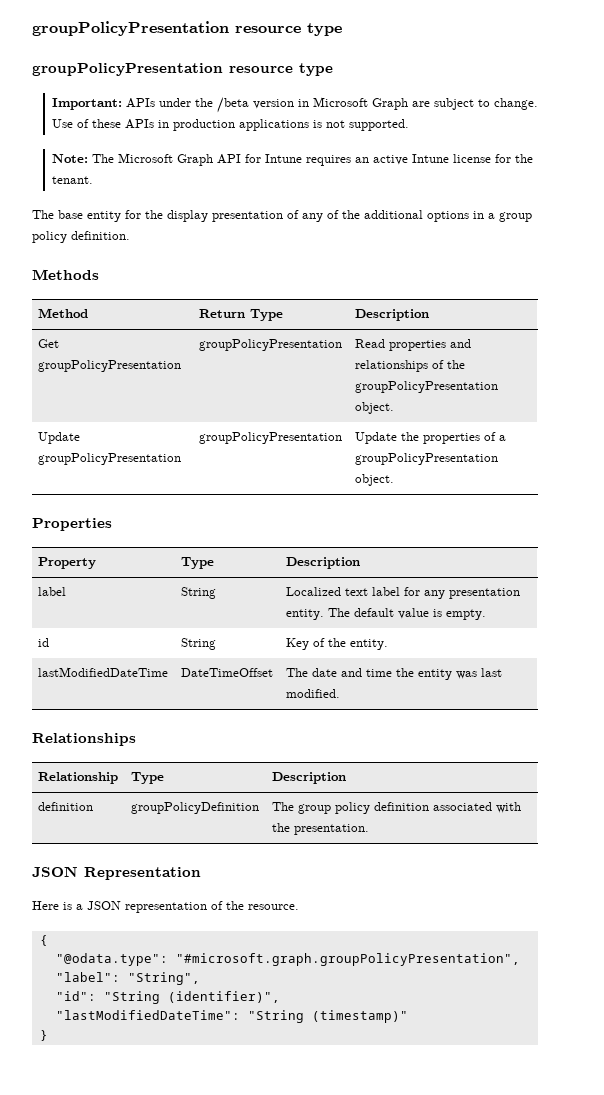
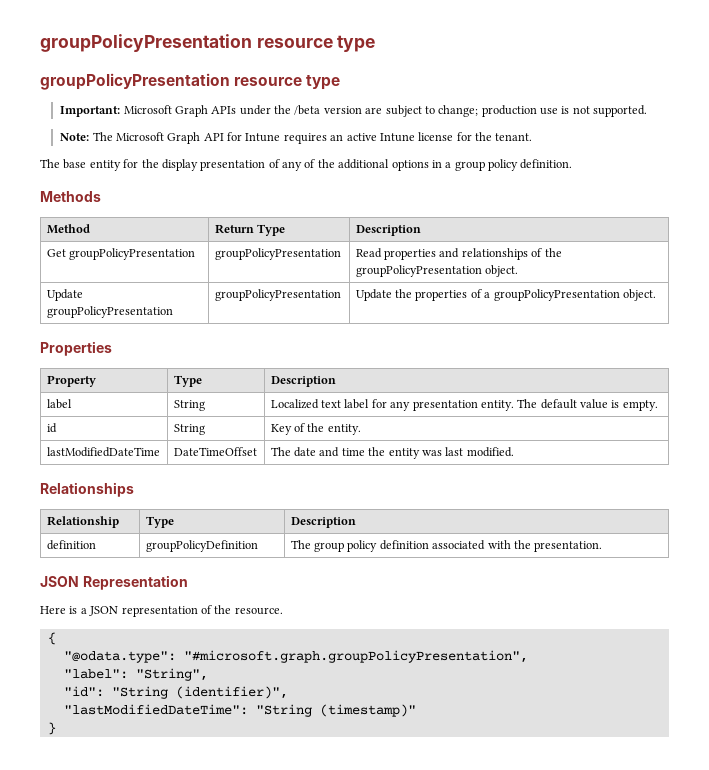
- Important: APIs under the /beta version in Microsoft Graph are subject to change. Use of these APIs in production applications is not supported.
+ Important: Microsoft Graph APIs under the /beta version are subject to change; production use is not supported.

